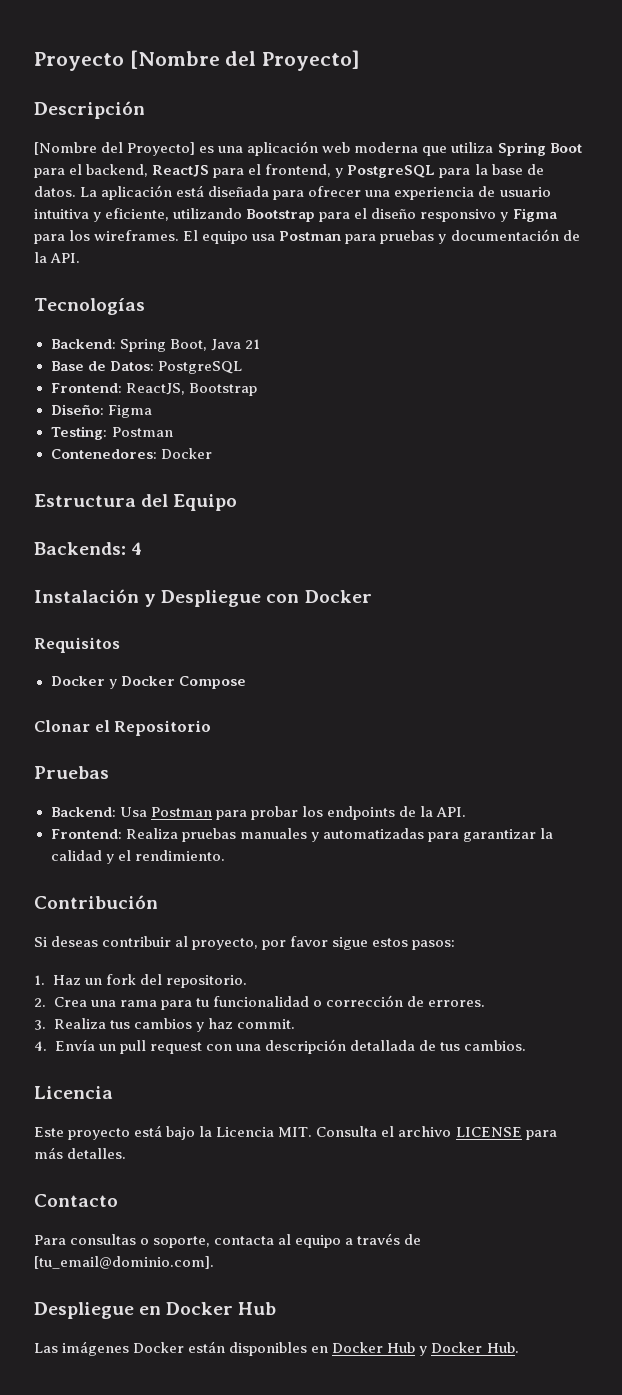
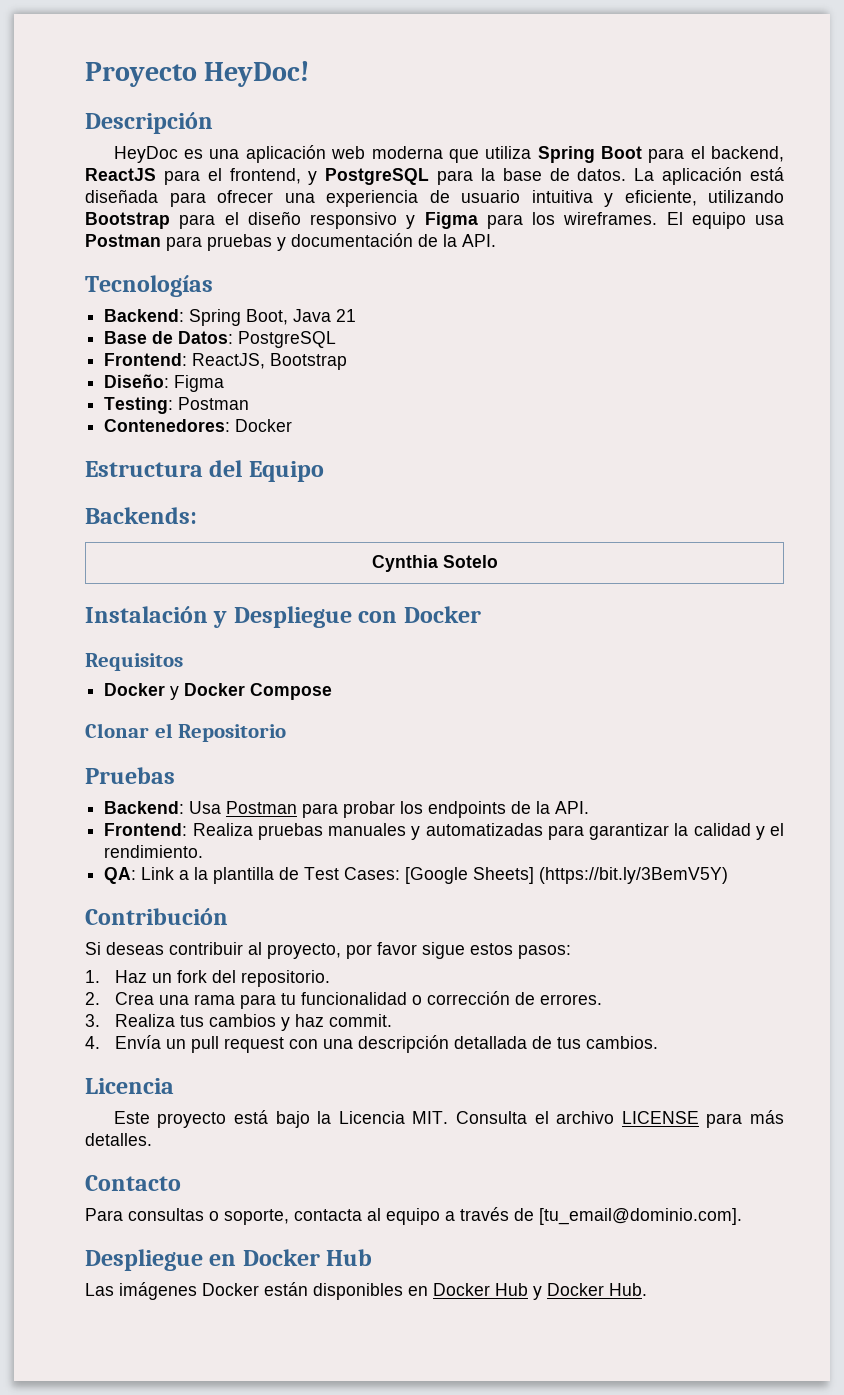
- Proyecto [Nombre del Proyecto]
+ Proyecto HeyDoc!
  Descripción
- [Nombre del Proyecto] es una aplicación web moderna que utiliza Spring Boot para el backend, ReactJS para el frontend, y PostgreSQL para la base de datos.
+ HeyDoc es una aplicación web moderna que utiliza Spring Boot para el backend, ReactJS para el frontend, y PostgreSQL para la base de datos.
- Backends: 4
+ Backends:
+ Cynthia Sotelo
+ QA: Link a la plantilla de Test Cases: [Google Sheets] (https://bit.ly/3BemV5Y)

